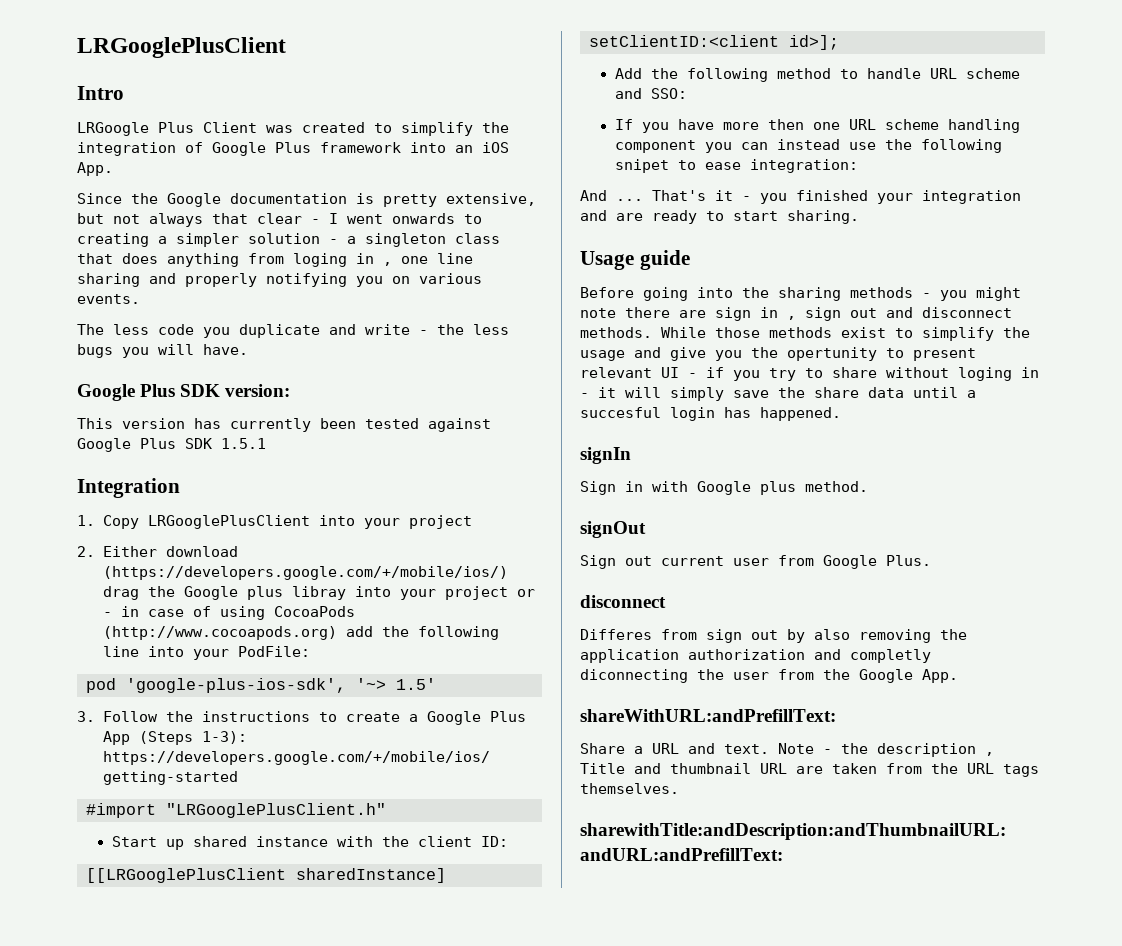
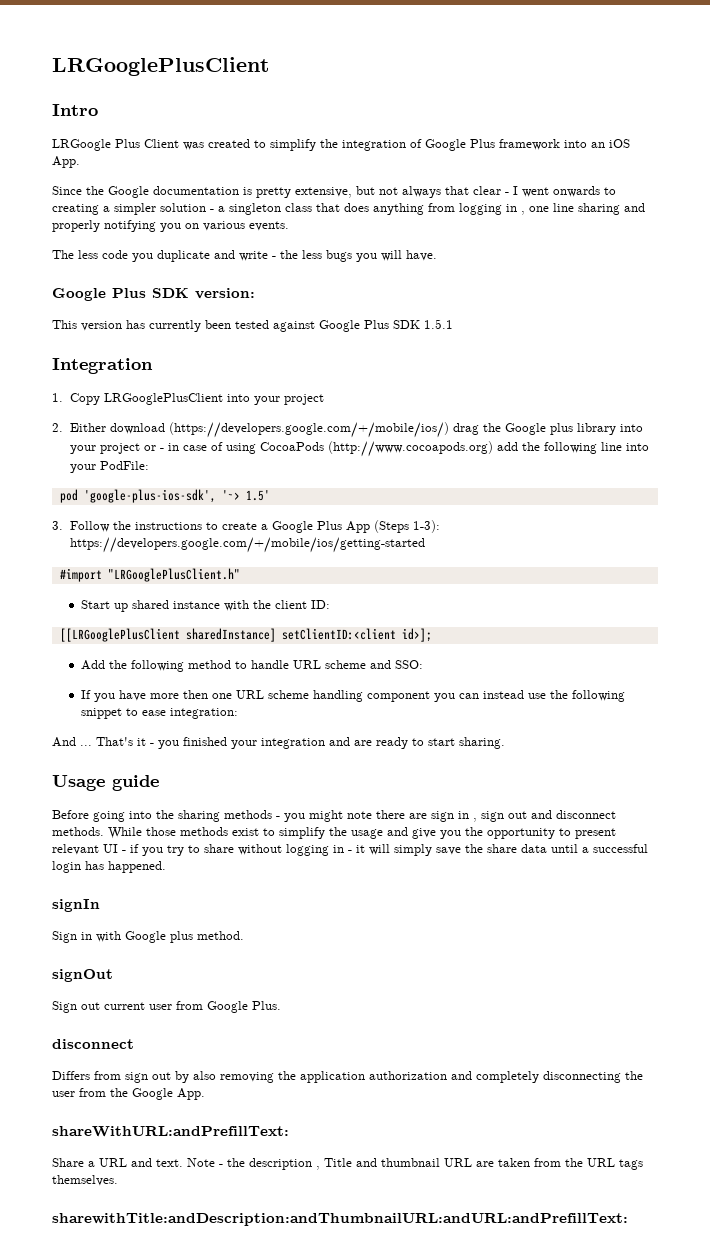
- Since the Google documentation is pretty extensive, but not always that clear - I went onwards to creating a simpler solution - a singleton class that does anything from loging in , one line sharing and properly notifying you on various events.
+ Since the Google documentation is pretty extensive, but not always that clear - I went onwards to creating a simpler solution - a singleton class that does anything from logging in , one line sharing and properly notifying you on various events.
- 2. Either download (https://developers.google.com/+/mobile/ios/) drag the Google plus libray into your project or - in case of using CocoaPods (http://www.cocoapods.org) add the following line into your PodFile:
+ 2. Either download (https://developers.google.com/+/mobile/ios/) drag the Google plus library into your project or - in case of using CocoaPods (http://www.cocoapods.org) add the following line into your PodFile:
- If you have more then one URL scheme handling component you can instead use the following snipet to ease integration:
+ If you have more then one URL scheme handling component you can instead use the following snippet to ease integration:
- While those methods exist to simplify the usage and give you the opertunity to present relevant UI - if you try to share without loging in - it will simply save the share data until a succesful login has happened.
+ While those methods exist to simplify the usage and give you the opportunity to present relevant UI - if you try to share without logging in - it will simply save the share data until a successful login has happened.
- Differes from sign out by also removing the application authorization and completly diconnecting the user from the Google App.
+ Differs from sign out by also removing the application authorization and completely disconnecting the user from the Google App.

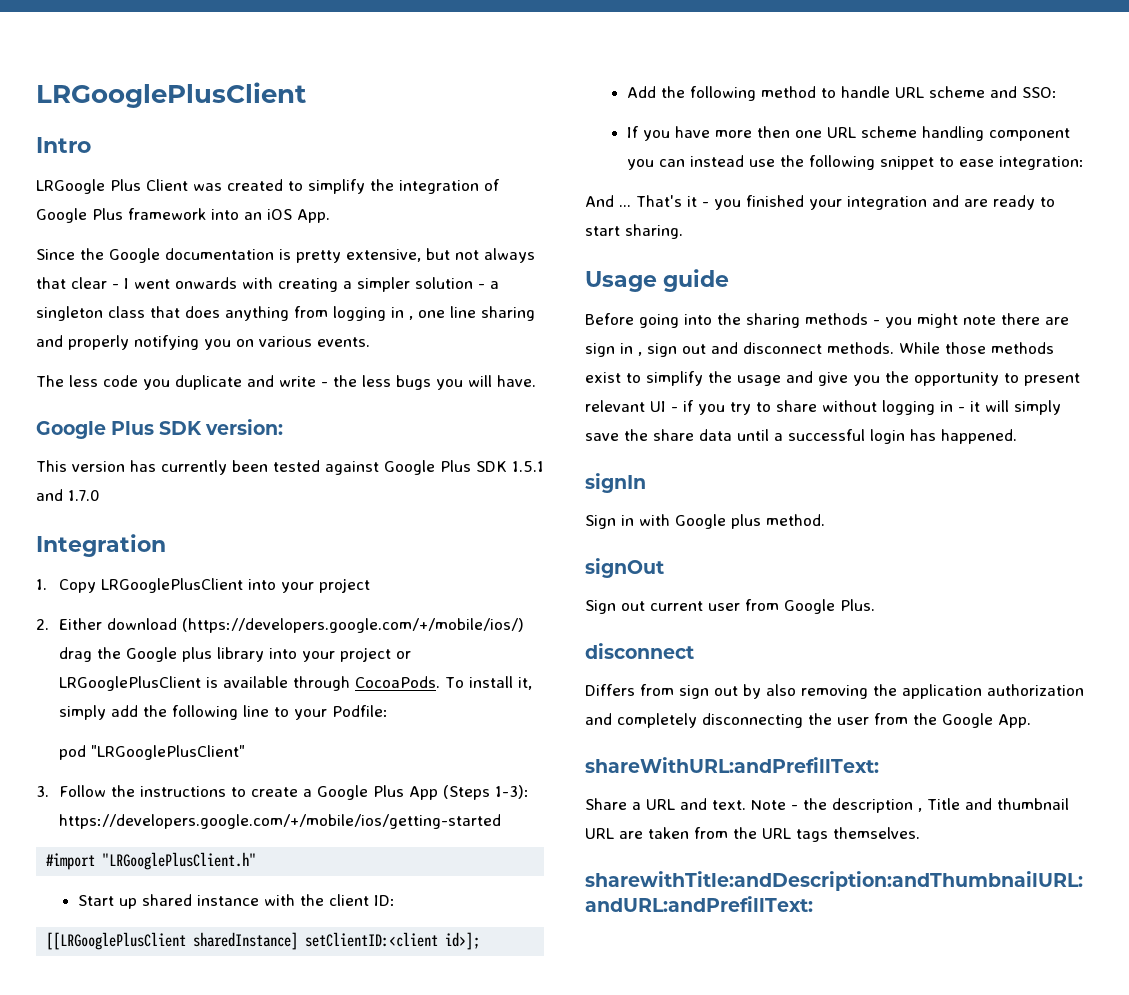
- Since the Google documentation is pretty extensive, but not always that clear - I went onwards to creating a simpler solution - a singleton class that does anything from logging in , one line sharing and properly notifying you on various events.
+ Since the Google documentation is pretty extensive, but not always that clear - I went onwards with creating a simpler solution - a singleton class that does anything from logging in , one line sharing and properly notifying you on various events.
- This version has currently been tested against Google Plus SDK 1.5.1
+ This version has currently been tested against Google Plus SDK 1.5.1 and 1.7.0
- 2. Either download (https://developers.google.com/+/mobile/ios/) drag the Google plus library into your project or - in case of using CocoaPods (http://www.cocoapods.org) add the following line into your PodFile:
- pod 'google-plus-ios-sdk', '~> 1.5'
+ 2. Either download (https://developers.google.com/+/mobile/ios/) drag the Google plus library into your project or LRGooglePlusClient is available through CocoaPods. To install it, simply add the following line to your Podfile:
+ pod "LRGooglePlusClient"

